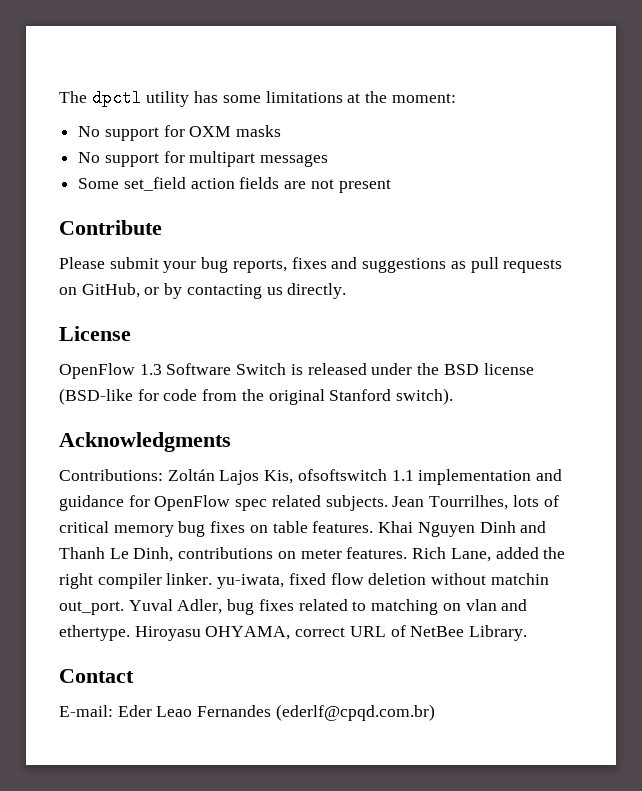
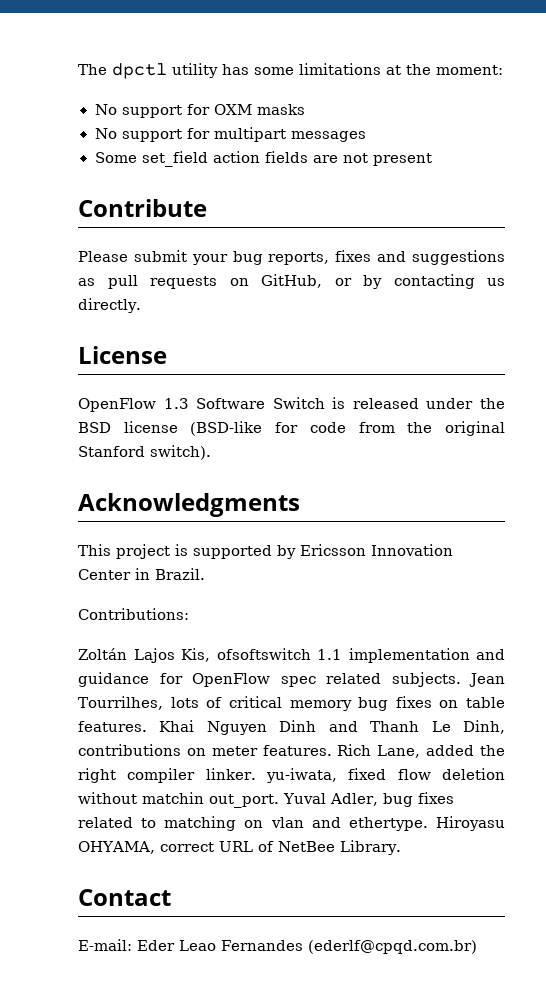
+ This project is supported by Ericsson Innovation Center in Brazil.
- Contributions: Zoltán Lajos Kis, ofsoftswitch 1.1 implementation and guidance for OpenFlow spec related subjects.
+ Contributions:
+ Zoltán Lajos Kis, ofsoftswitch 1.1 implementation and guidance for OpenFlow spec related subjects.

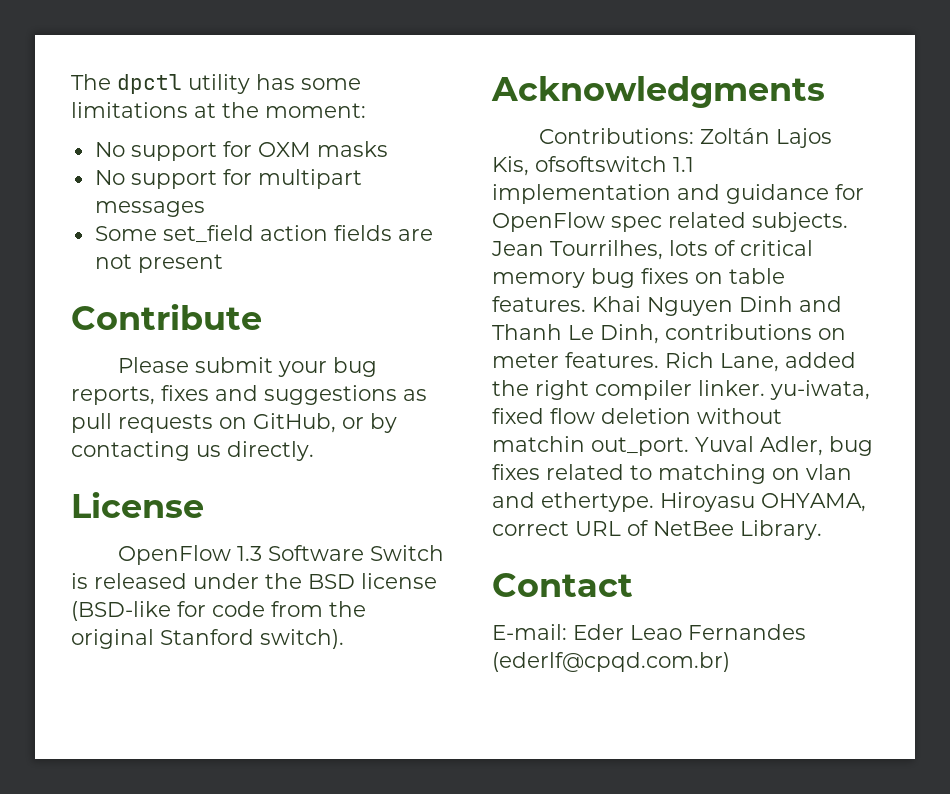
- This project is supported by Ericsson Innovation Center in Brazil.
- Contributions:
- Zoltán Lajos Kis, ofsoftswitch 1.1 implementation and guidance for OpenFlow spec related subjects.
+ Contributions: Zoltán Lajos Kis, ofsoftswitch 1.1 implementation and guidance for OpenFlow spec related subjects.

